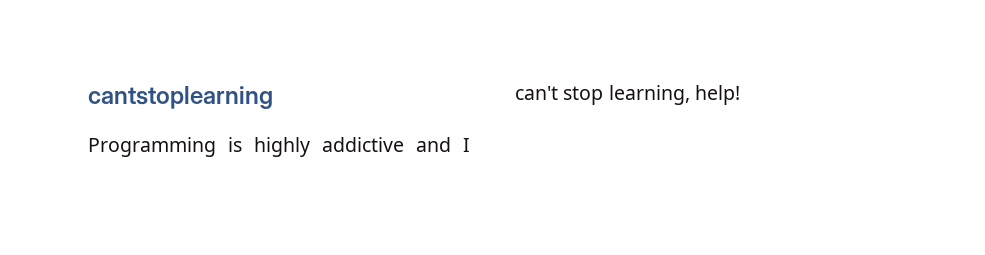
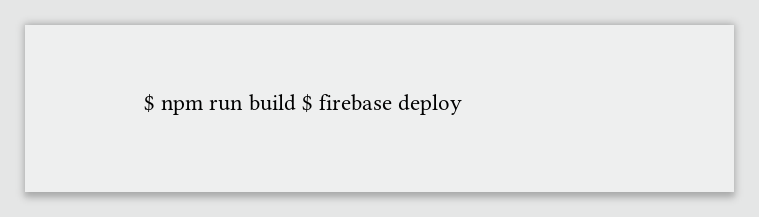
- cantstoplearning
- Programming is highly addictive and I can't stop learning, help!
+ $ npm run build $ firebase deploy

